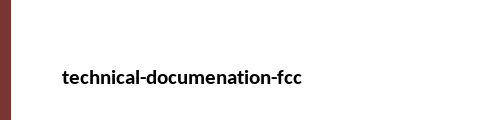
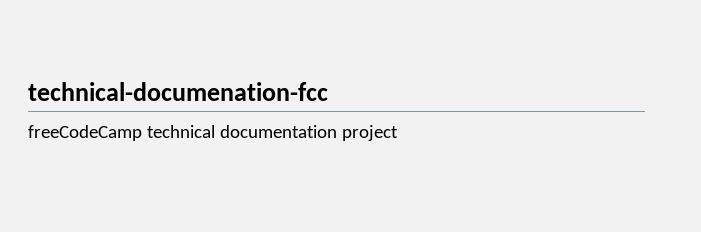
+ freeCodeCamp technical documentation project

